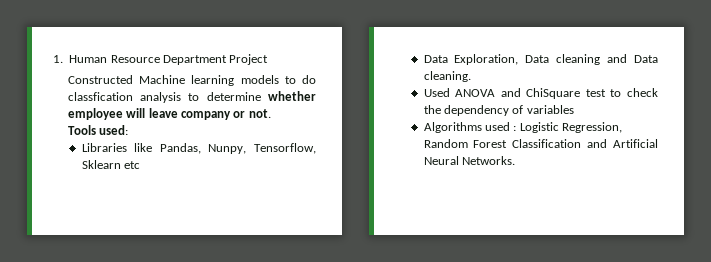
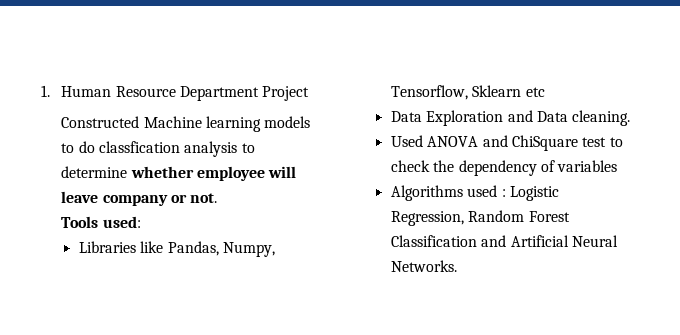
- Libraries like Pandas, Nunpy, Tensorflow, Sklearn etc
+ Libraries like Pandas, Numpy, Tensorflow, Sklearn etc
- Data Exploration, Data cleaning and Data cleaning.
+ Data Exploration and Data cleaning.

